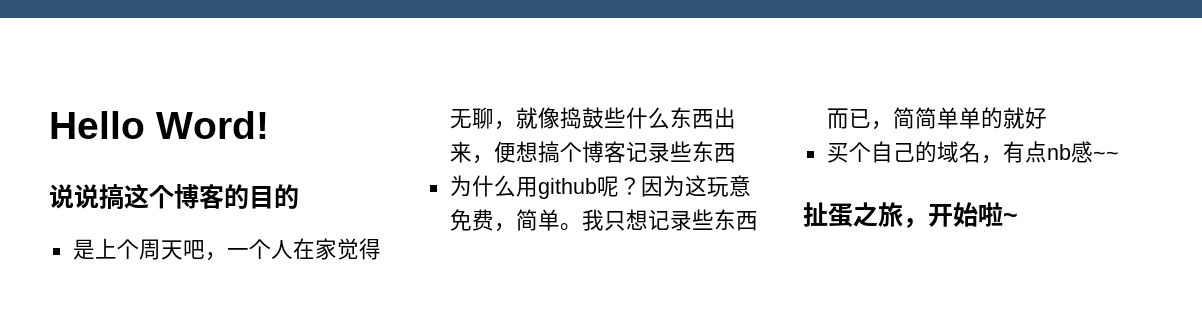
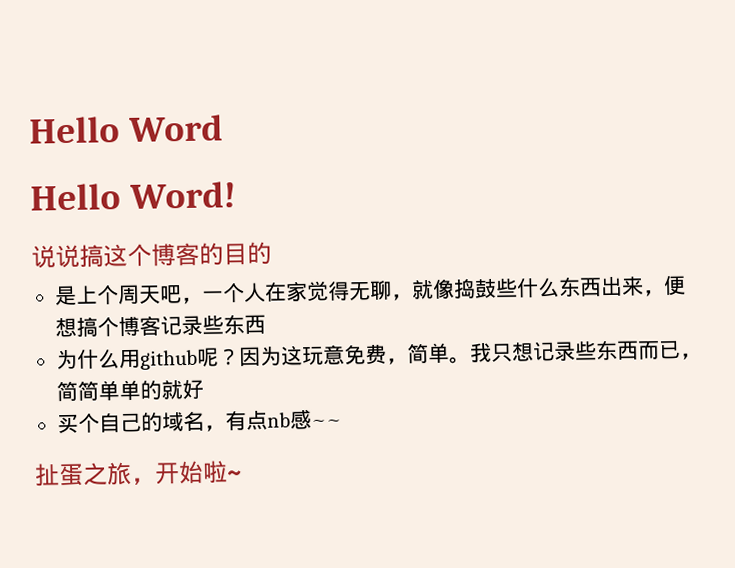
+ Hello Word

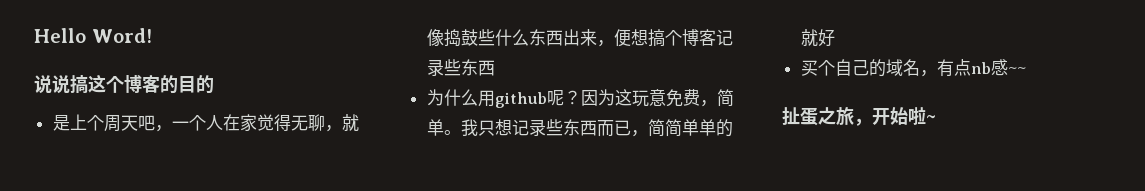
- Hello Word

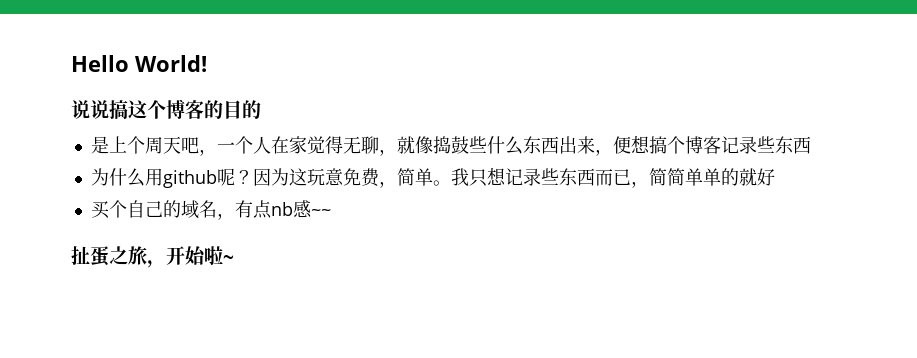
- Hello Word!
+ Hello World!

